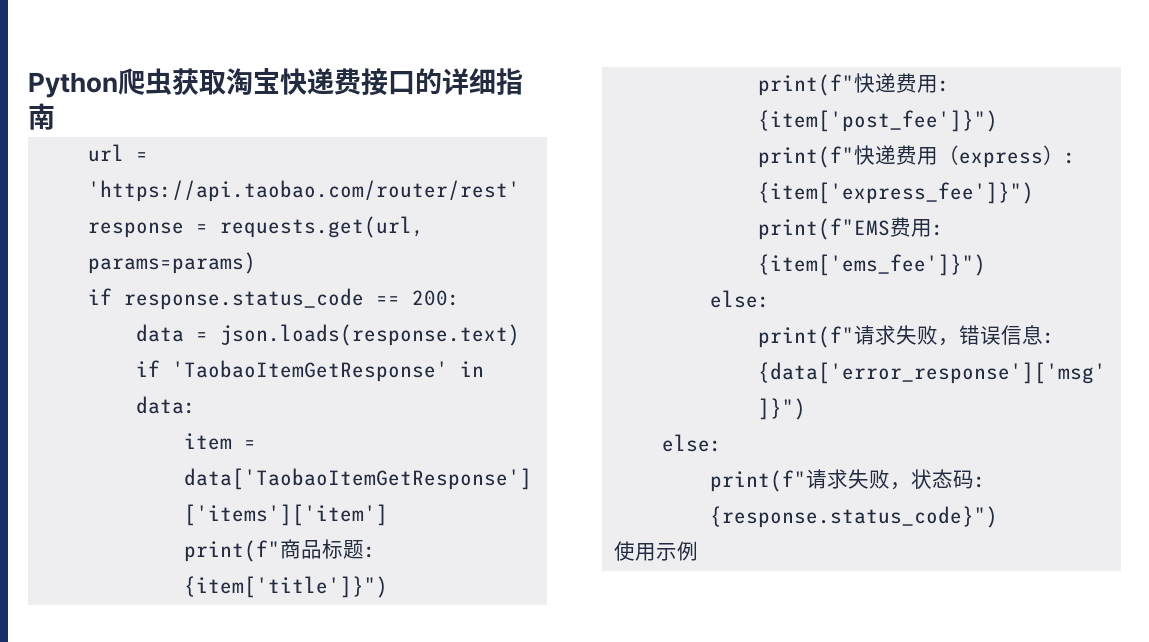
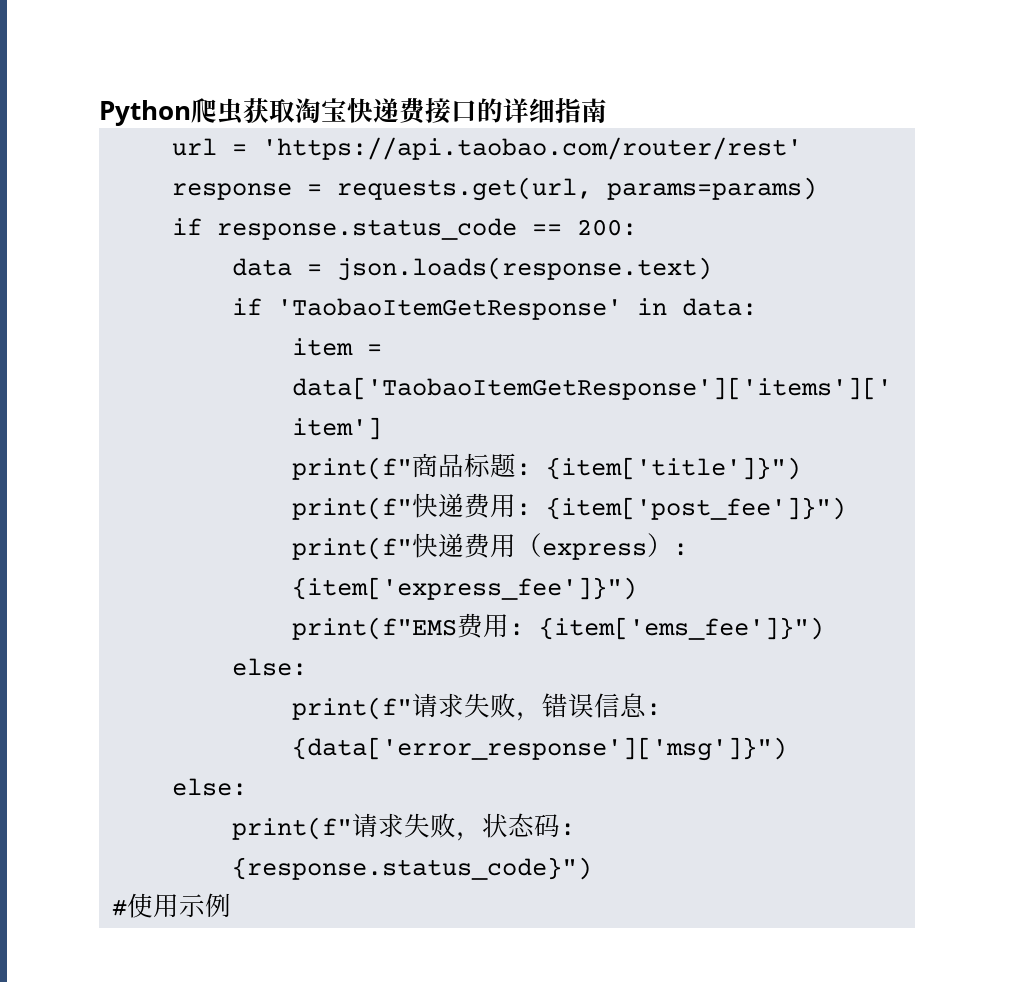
- 使用示例
+ #使用示例

